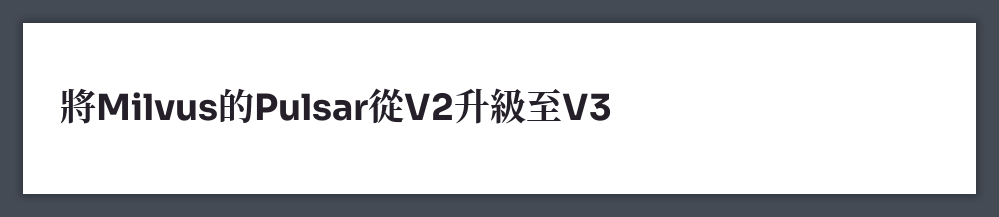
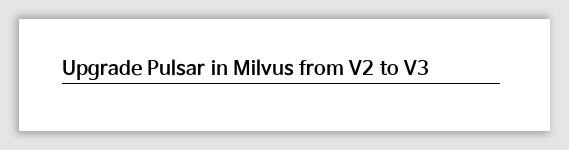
- 將Milvus的Pulsar從V2升級至V3
+ Upgrade Pulsar in Milvus from V2 to V3

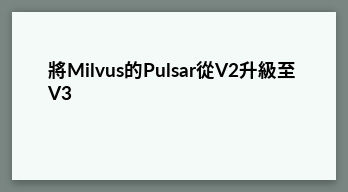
- Upgrade Pulsar in Milvus from V2 to V3
+ 將Milvus的Pulsar從V2升級至V3

